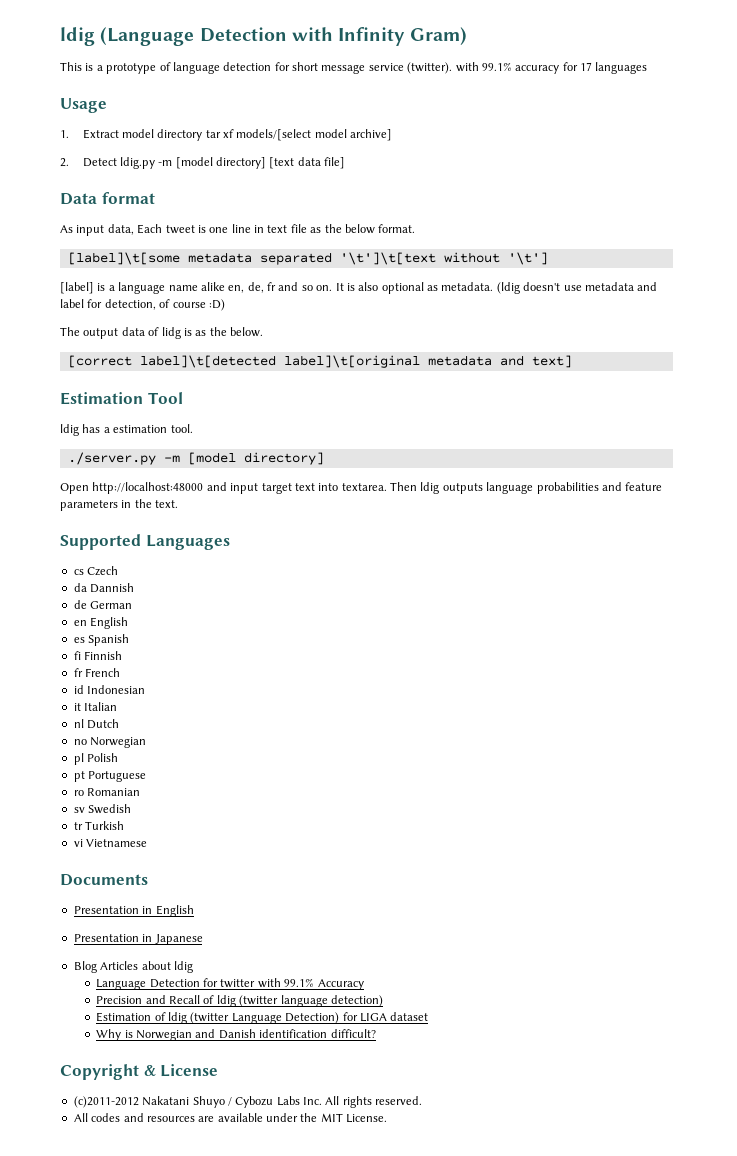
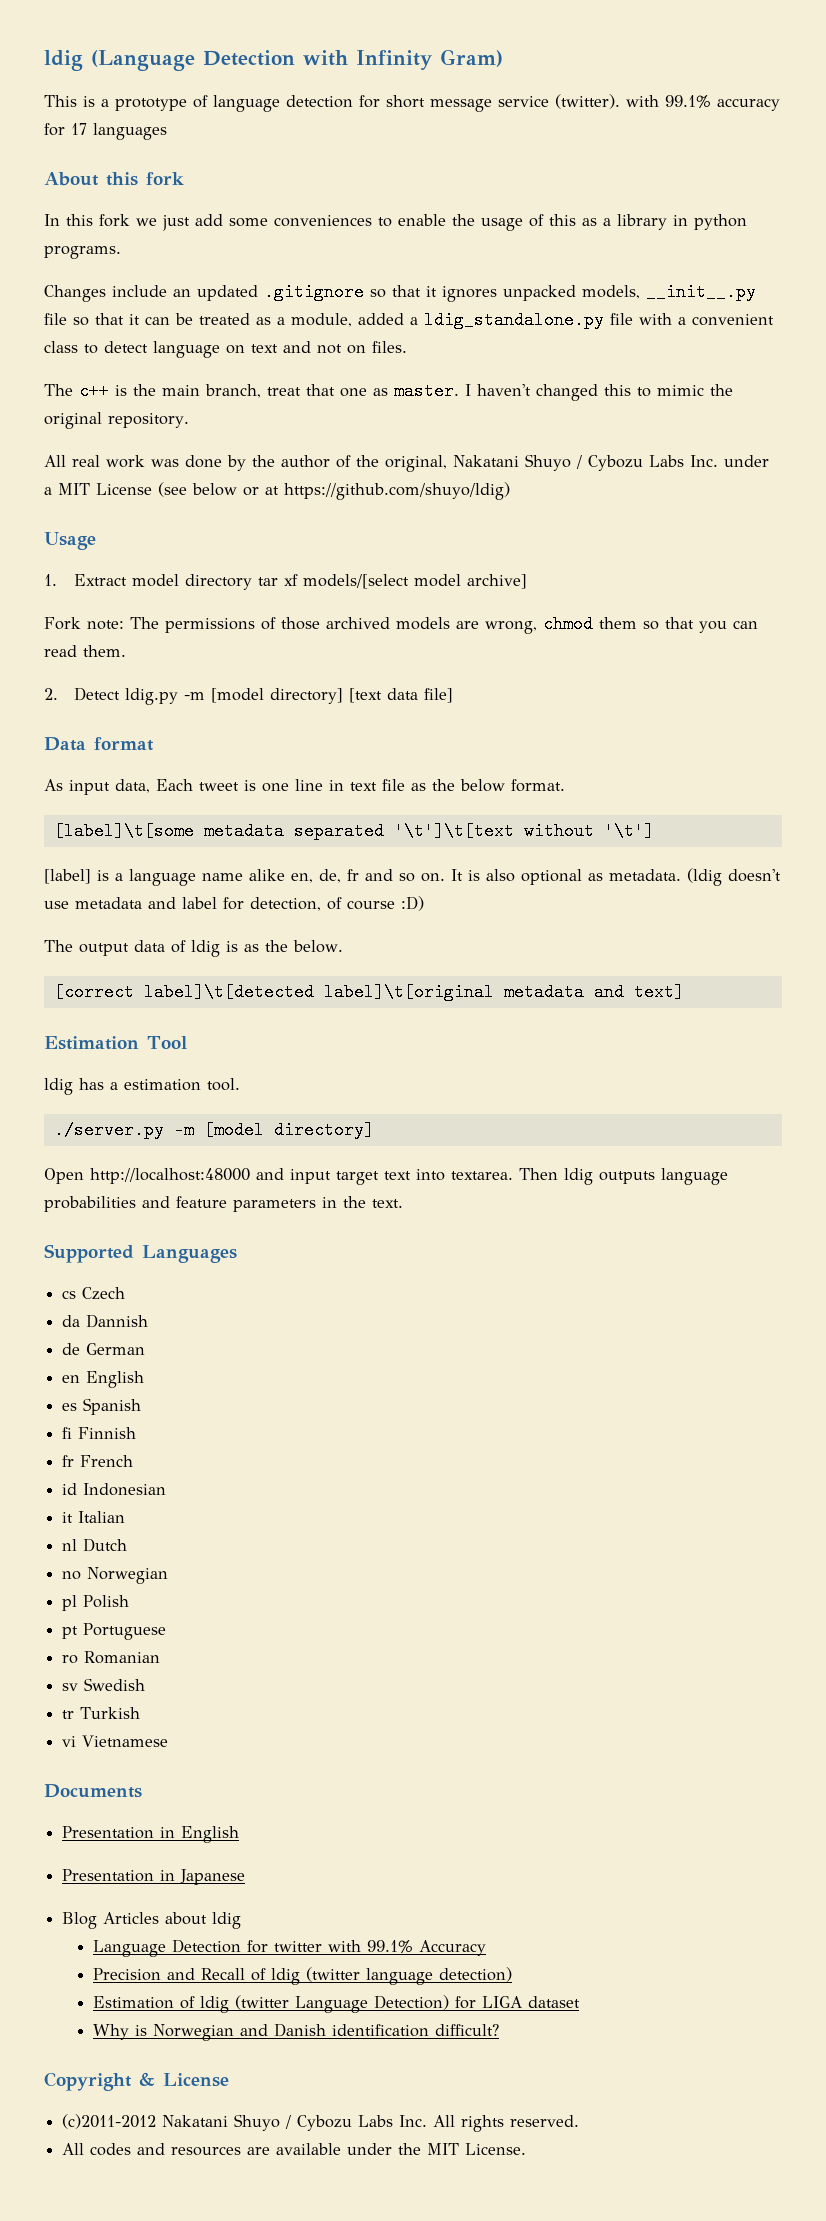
+ About this fork
+ In this fork we just add some conveniences to enable the usage of this as a library in python programs.
+ Changes include an updated .gitignore so that it ignores unpacked models, __init__.py file so that it can be treated as a module, added a ldig_standalone.py file with a convenient class to detect language on text and not on files.
+ The c++ is the main branch, treat that one as master. I haven't changed this to mimic the original repository.
+ All real work was done by the author of the original, Nakatani Shuyo / Cybozu Labs Inc. under a MIT License (see below or at https://github.com/shuyo/ldig)
+ Fork note: The permissions of those archived models are wrong, chmod them so that you can read them.
- The output data of lidg is as the below.
+ The output data of ldig is as the below.

